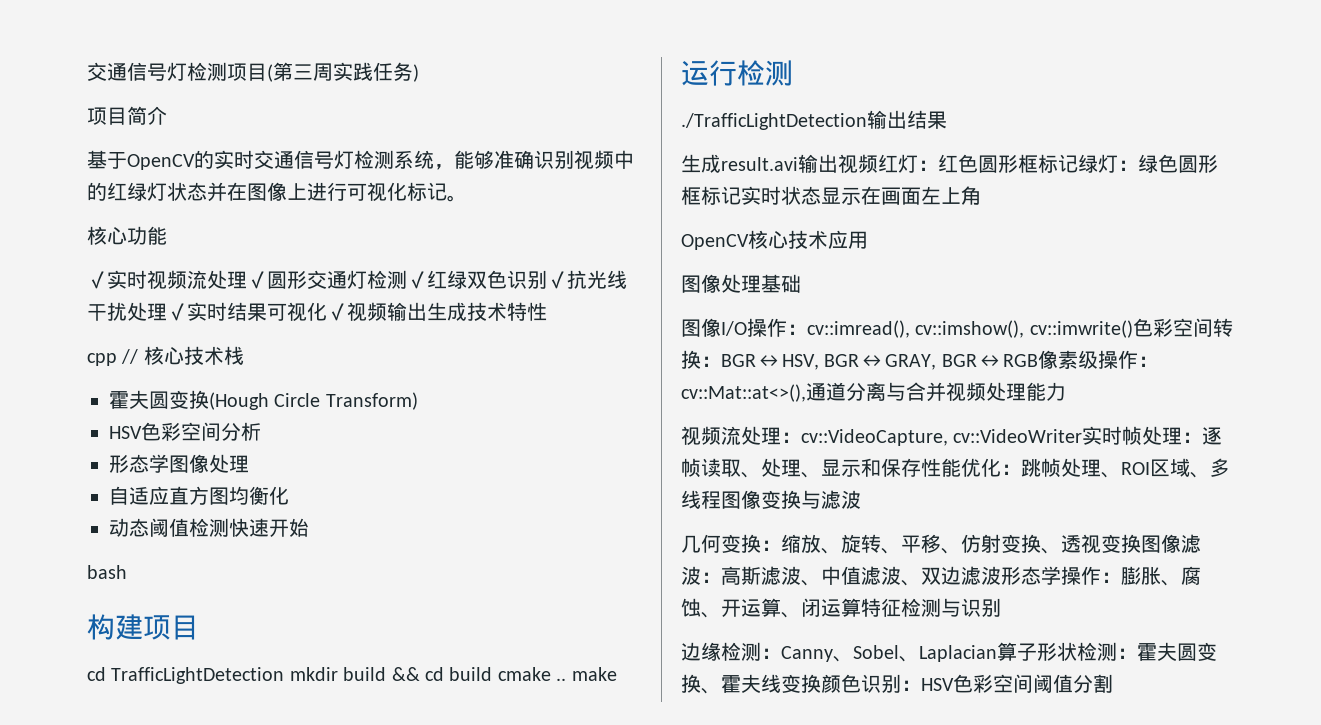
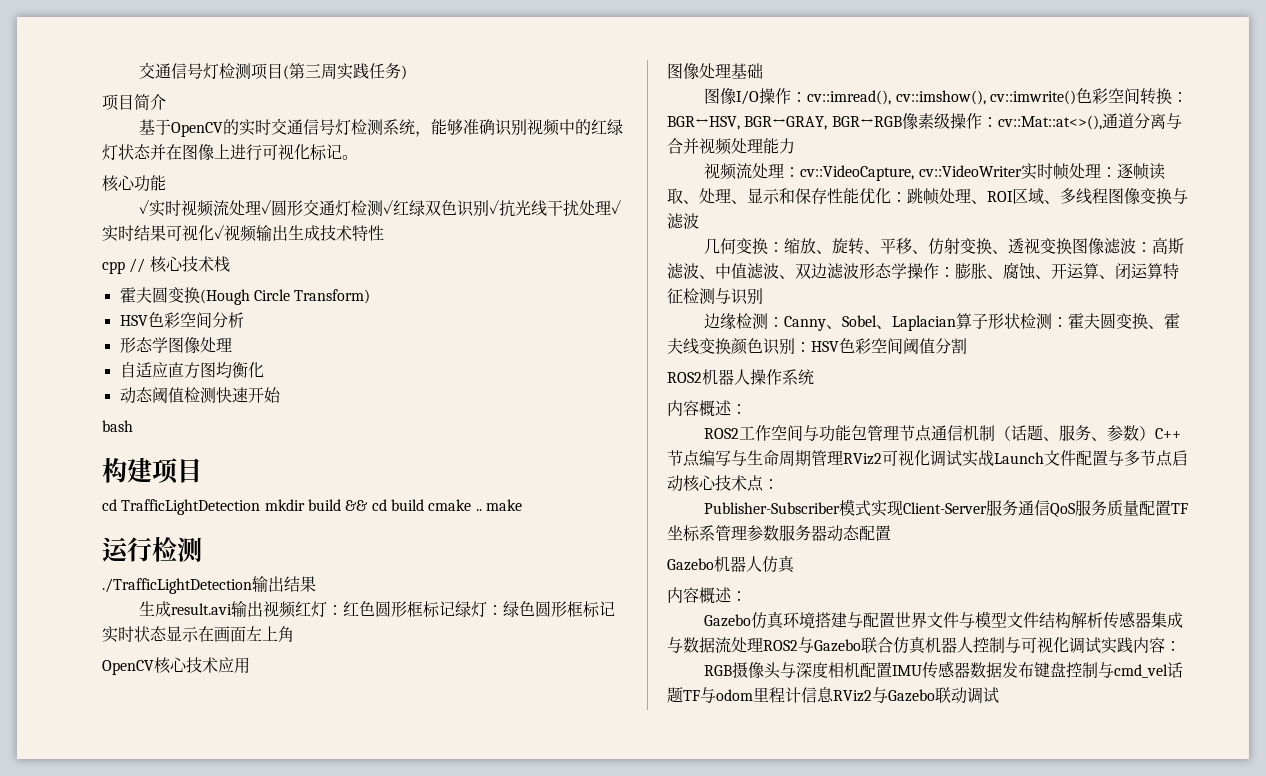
+ ROS2机器人操作系统
+ 内容概述：
+ ROS2工作空间与功能包管理节点通信机制（话题、服务、参数）C++节点编写与生命周期管理RViz2可视化调试实战Launch文件配置与多节点启动核心技术点：
+ Publisher-Subscriber模式实现Client-Server服务通信QoS服务质量配置TF坐标系管理参数服务器动态配置
+ Gazebo机器人仿真
+ 内容概述：
+ Gazebo仿真环境搭建与配置世界文件与模型文件结构解析传感器集成与数据流处理ROS2与Gazebo联合仿真机器人控制与可视化调试实践内容：
+ RGB摄像头与深度相机配置IMU传感器数据发布键盘控制与cmd_vel话题TF与odom里程计信息RViz2与Gazebo联动调试

